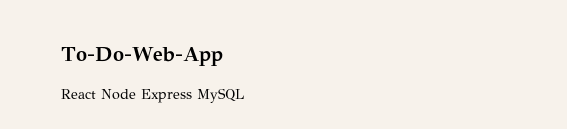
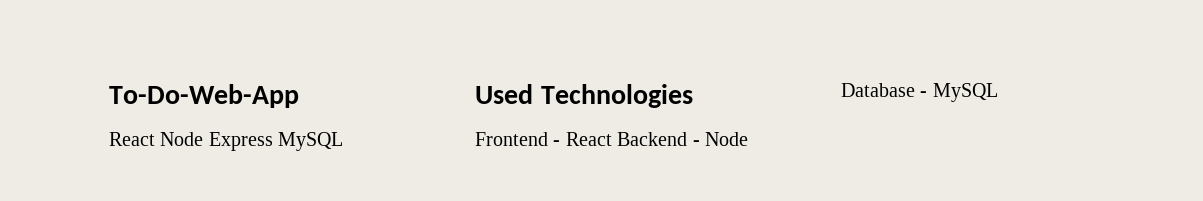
+ Used Technologies
+ Frontend - React Backend - Node Database - MySQL

